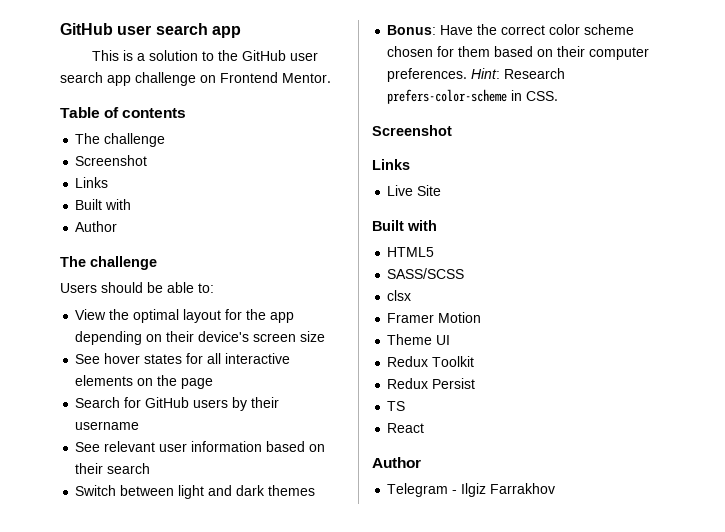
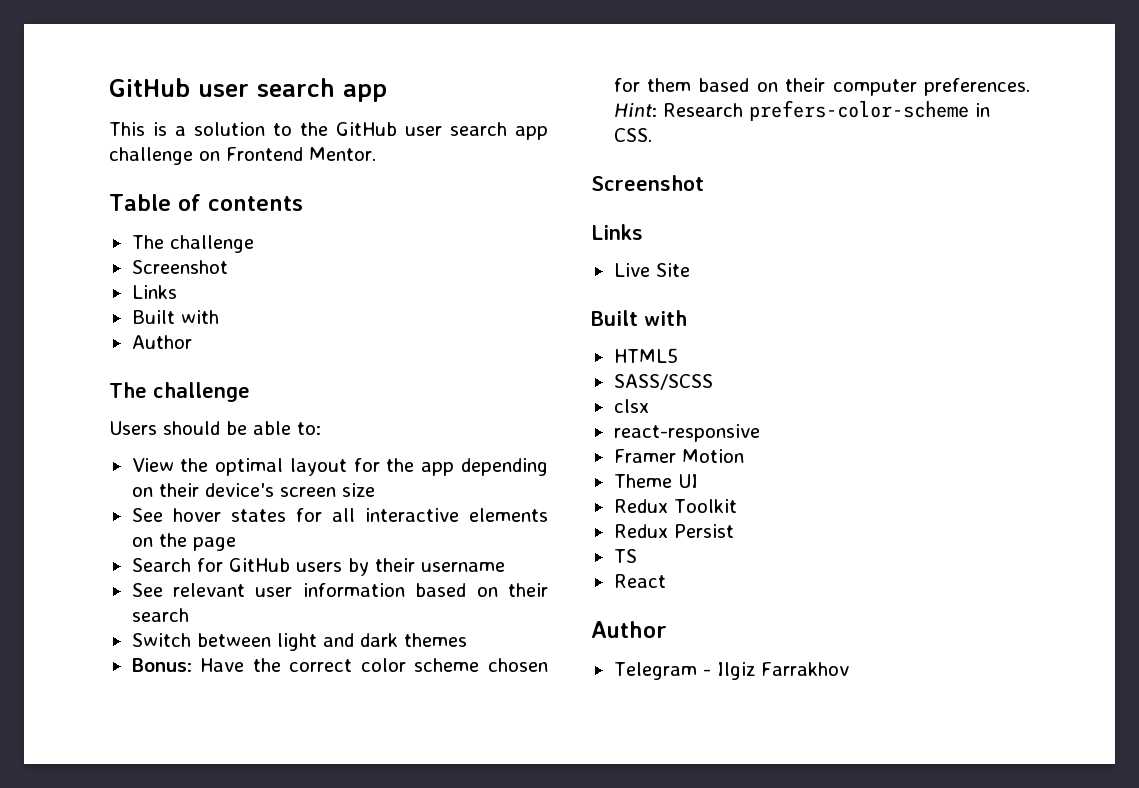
+ react-responsive

